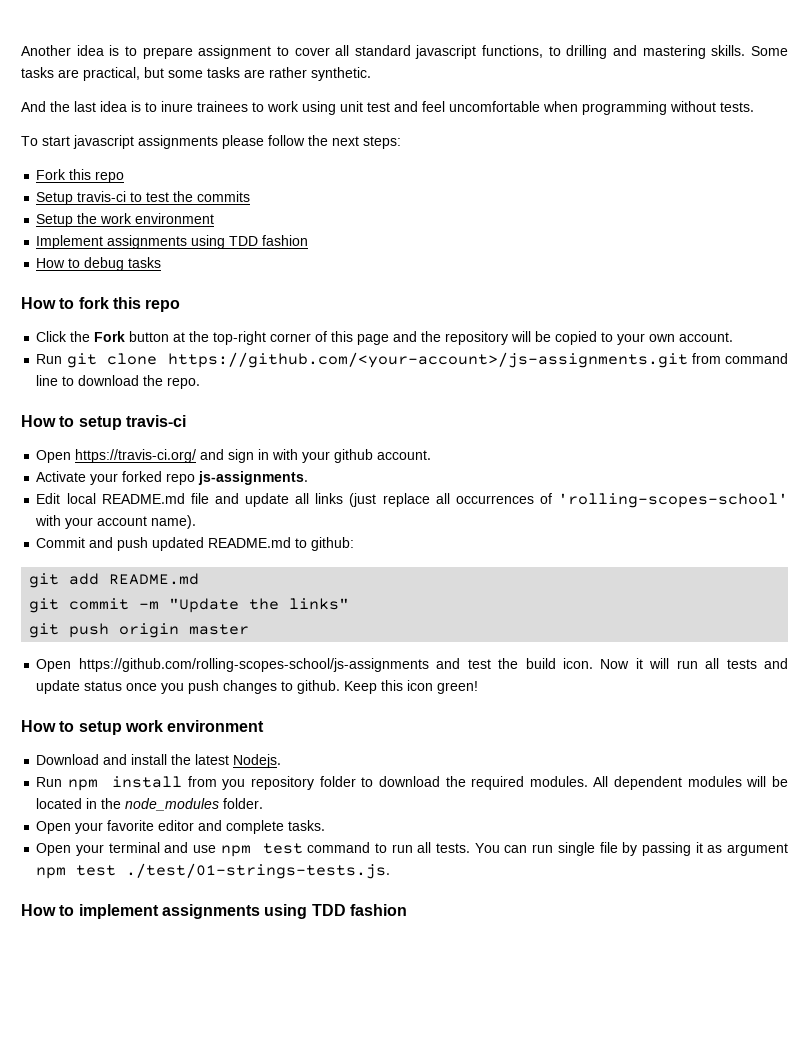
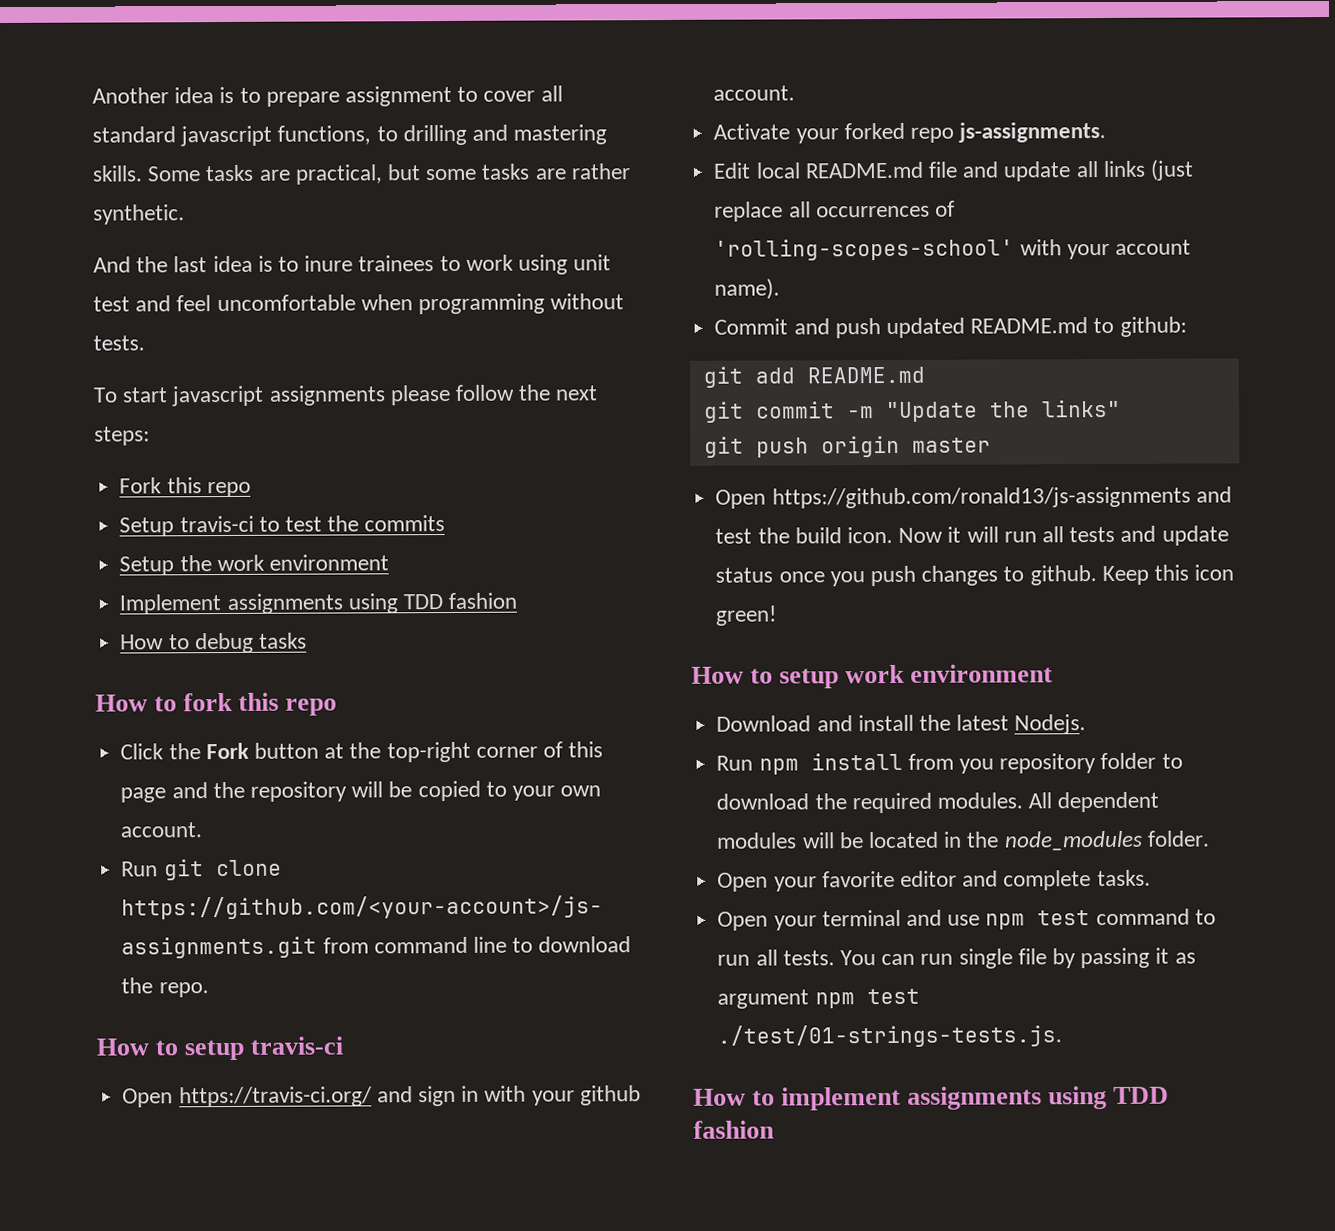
- Open https://github.com/rolling-scopes-school/js-assignments and test the build icon.
+ Open https://github.com/ronald13/js-assignments and test the build icon.

